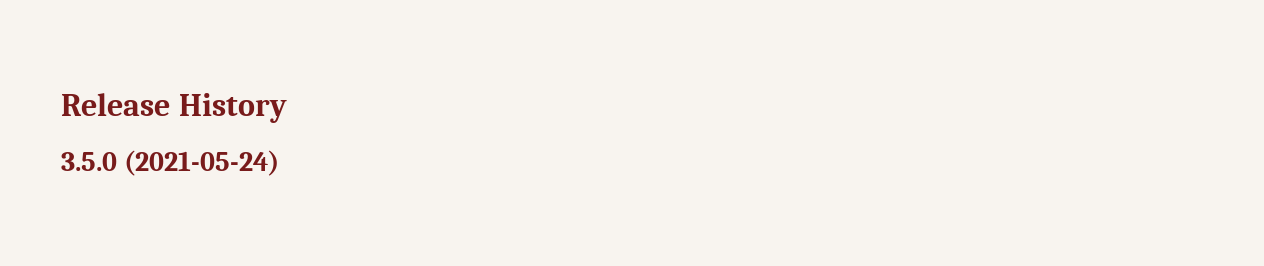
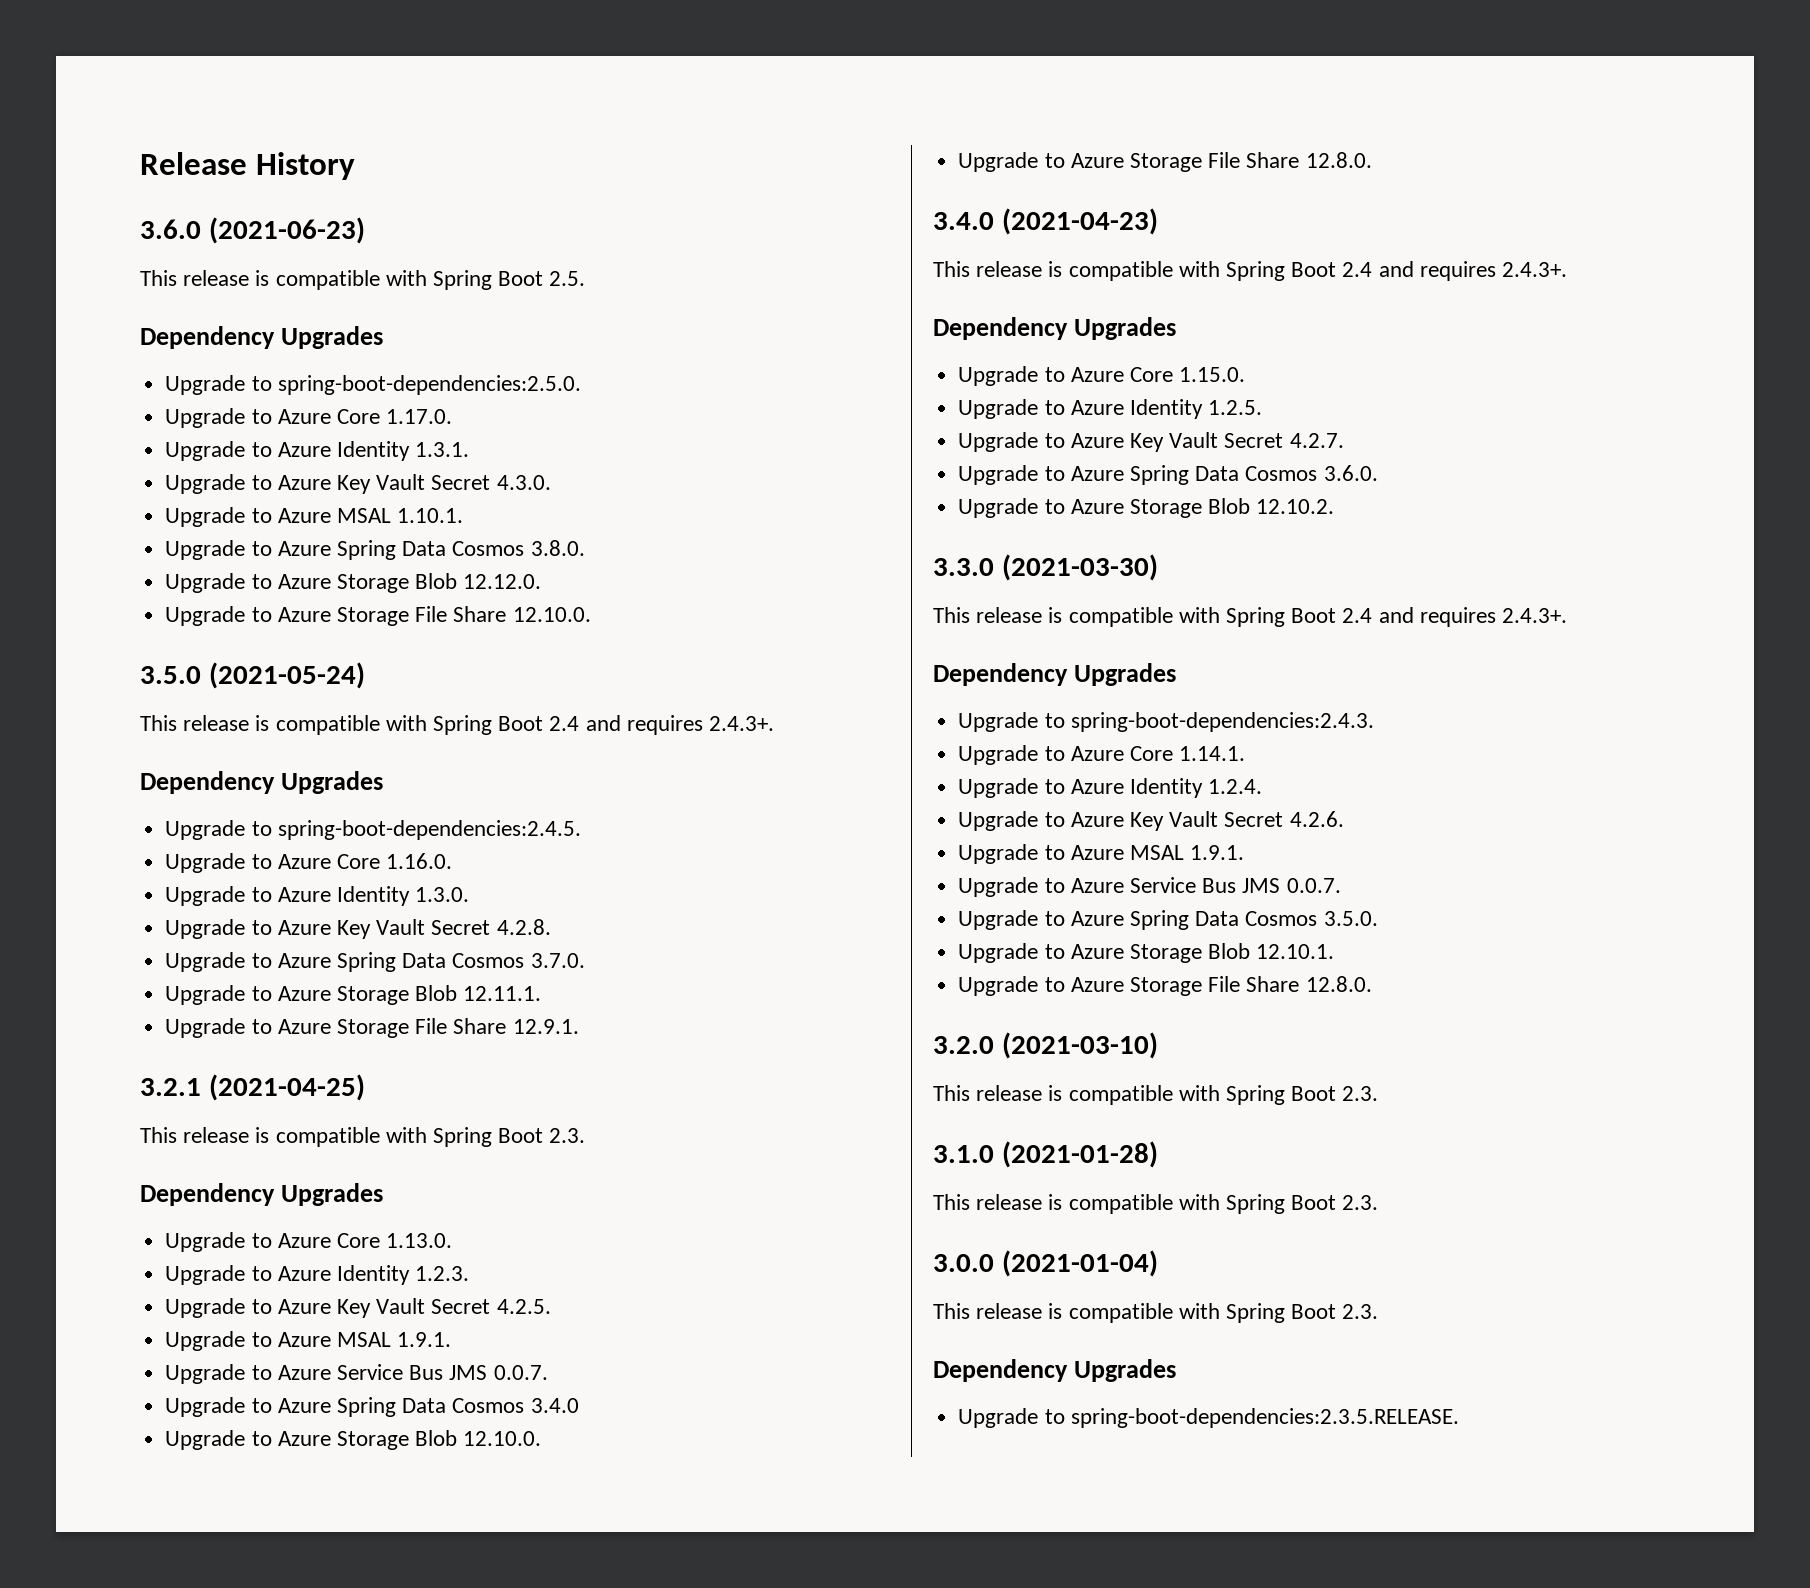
+ 3.6.0 (2021-06-23)
+ This release is compatible with Spring Boot 2.5.
+ Dependency Upgrades
+ Upgrade to spring-boot-dependencies:2.5.0.
+ Upgrade to Azure Core 1.17.0.
+ Upgrade to Azure Identity 1.3.1.
+ Upgrade to Azure Key Vault Secret 4.3.0.
+ Upgrade to Azure MSAL 1.10.1.
+ Upgrade to Azure Spring Data Cosmos 3.8.0.
+ Upgrade to Azure Storage Blob 12.12.0.
+ Upgrade to Azure Storage File Share 12.10.0.
  3.5.0 (2021-05-24)
+ This release is compatible with Spring Boot 2.4 and requires 2.4.3+.
+ Dependency Upgrades
+ Upgrade to spring-boot-dependencies:2.4.5.
+ Upgrade to Azure Core 1.16.0.
+ Upgrade to Azure Identity 1.3.0.
+ Upgrade to Azure Key Vault Secret 4.2.8.
+ Upgrade to Azure Spring Data Cosmos 3.7.0.
+ Upgrade to Azure Storage Blob 12.11.1.
+ Upgrade to Azure Storage File Share 12.9.1.
+ 3.2.1 (2021-04-25)
+ This release is compatible with Spring Boot 2.3.
+ Dependency Upgrades
+ Upgrade to Azure Core 1.13.0.
+ Upgrade to Azure Identity 1.2.3.
+ Upgrade to Azure Key Vault Secret 4.2.5.
+ Upgrade to Azure MSAL 1.9.1.
+ Upgrade to Azure Service Bus JMS 0.0.7.
+ Upgrade to Azure Spring Data Cosmos 3.4.0
+ Upgrade to Azure Storage Blob 12.10.0.
+ Upgrade to Azure Storage File Share 12.8.0.
+ 3.4.0 (2021-04-23)
+ This release is compatible with Spring Boot 2.4 and requires 2.4.3+.
+ Dependency Upgrades
+ Upgrade to Azure Core 1.15.0.
+ Upgrade to Azure Identity 1.2.5.
+ Upgrade to Azure Key Vault Secret 4.2.7.
+ Upgrade to Azure Spring Data Cosmos 3.6.0.
+ Upgrade to Azure Storage Blob 12.10.2.
+ 3.3.0 (2021-03-30)
+ This release is compatible with Spring Boot 2.4 and requires 2.4.3+.
+ Dependency Upgrades
+ Upgrade to spring-boot-dependencies:2.4.3.
+ Upgrade to Azure Core 1.14.1.
+ Upgrade to Azure Identity 1.2.4.
+ Upgrade to Azure Key Vault Secret 4.2.6.
+ Upgrade to Azure MSAL 1.9.1.
+ Upgrade to Azure Service Bus JMS 0.0.7.
+ Upgrade to Azure Spring Data Cosmos 3.5.0.
+ Upgrade to Azure Storage Blob 12.10.1.
+ Upgrade to Azure Storage File Share 12.8.0.
+ 3.2.0 (2021-03-10)
+ This release is compatible with Spring Boot 2.3.
+ 3.1.0 (2021-01-28)
+ This release is compatible with Spring Boot 2.3.
+ 3.0.0 (2021-01-04)
+ This release is compatible with Spring Boot 2.3.
+ Dependency Upgrades
+ Upgrade to spring-boot-dependencies:2.3.5.RELEASE.

